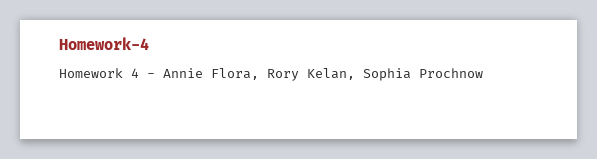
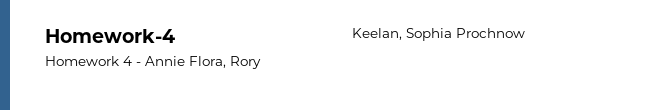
- Homework 4 - Annie Flora, Rory Kelan, Sophia Prochnow
+ Homework 4 - Annie Flora, Rory Keelan, Sophia Prochnow

